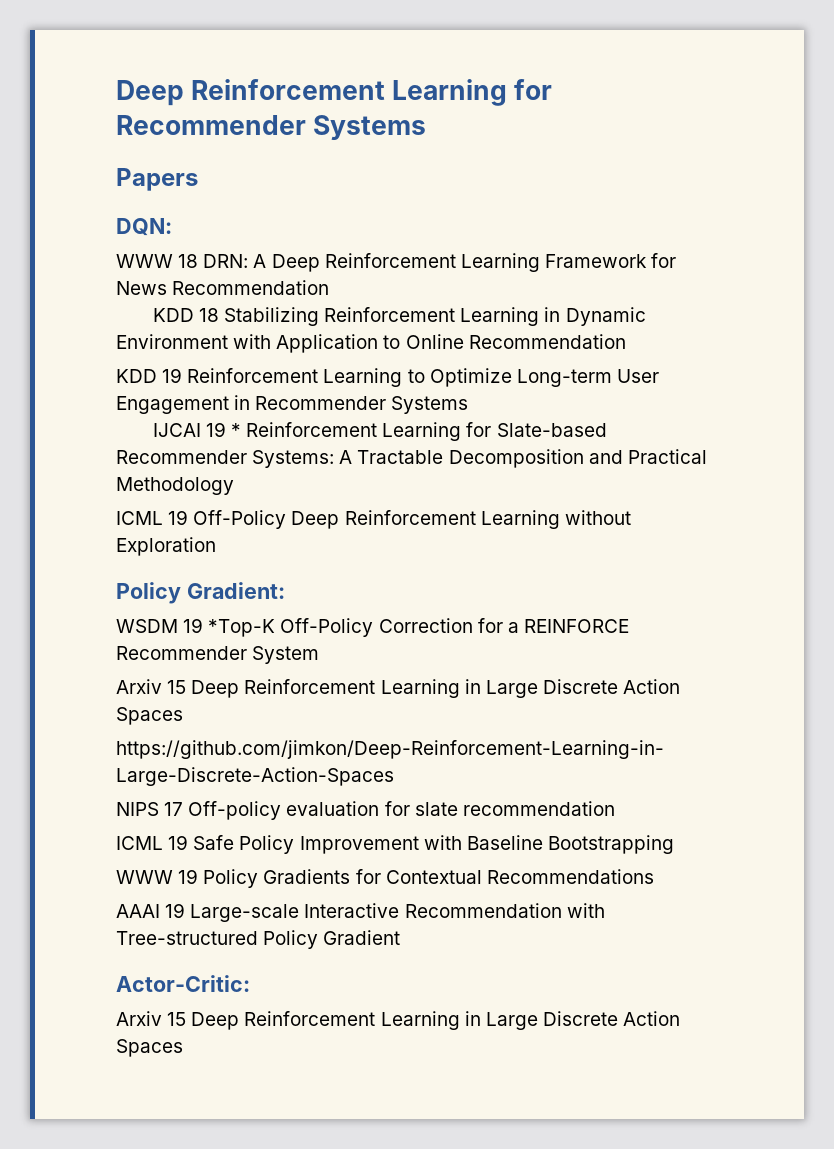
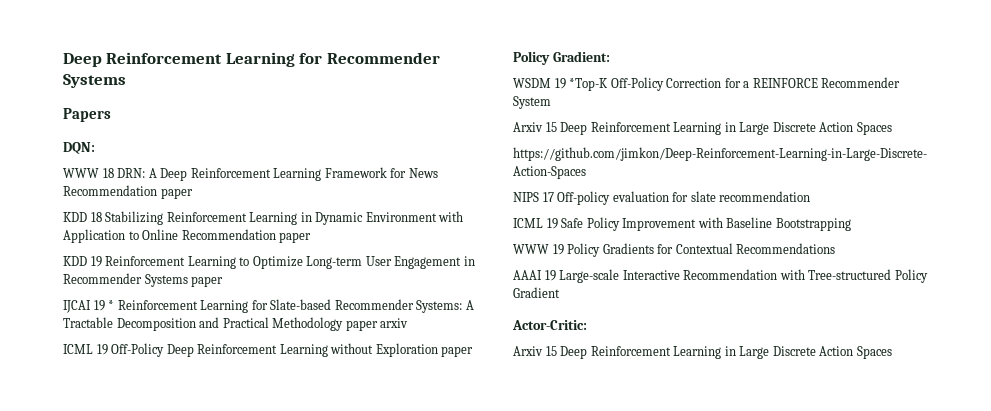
- WWW 18 DRN: A Deep Reinforcement Learning Framework for News Recommendation
+ WWW 18 DRN: A Deep Reinforcement Learning Framework for News Recommendation paper
- KDD 18 Stabilizing Reinforcement Learning in Dynamic Environment with Application to Online Recommendation
+ KDD 18 Stabilizing Reinforcement Learning in Dynamic Environment with Application to Online Recommendation paper
- KDD 19 Reinforcement Learning to Optimize Long-term User Engagement in Recommender Systems
+ KDD 19 Reinforcement Learning to Optimize Long-term User Engagement in Recommender Systems paper
- IJCAI 19 * Reinforcement Learning for Slate-based Recommender Systems: A Tractable Decomposition and Practical Methodology
+ IJCAI 19 * Reinforcement Learning for Slate-based Recommender Systems: A Tractable Decomposition and Practical Methodology paper arxiv
- ICML 19 Off-Policy Deep Reinforcement Learning without Exploration
+ ICML 19 Off-Policy Deep Reinforcement Learning without Exploration paper

